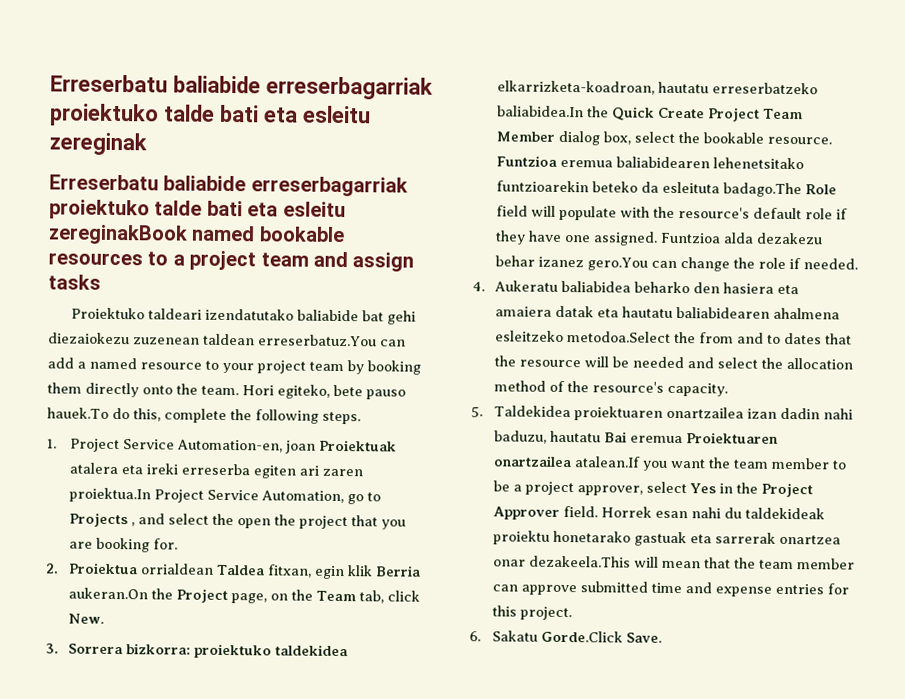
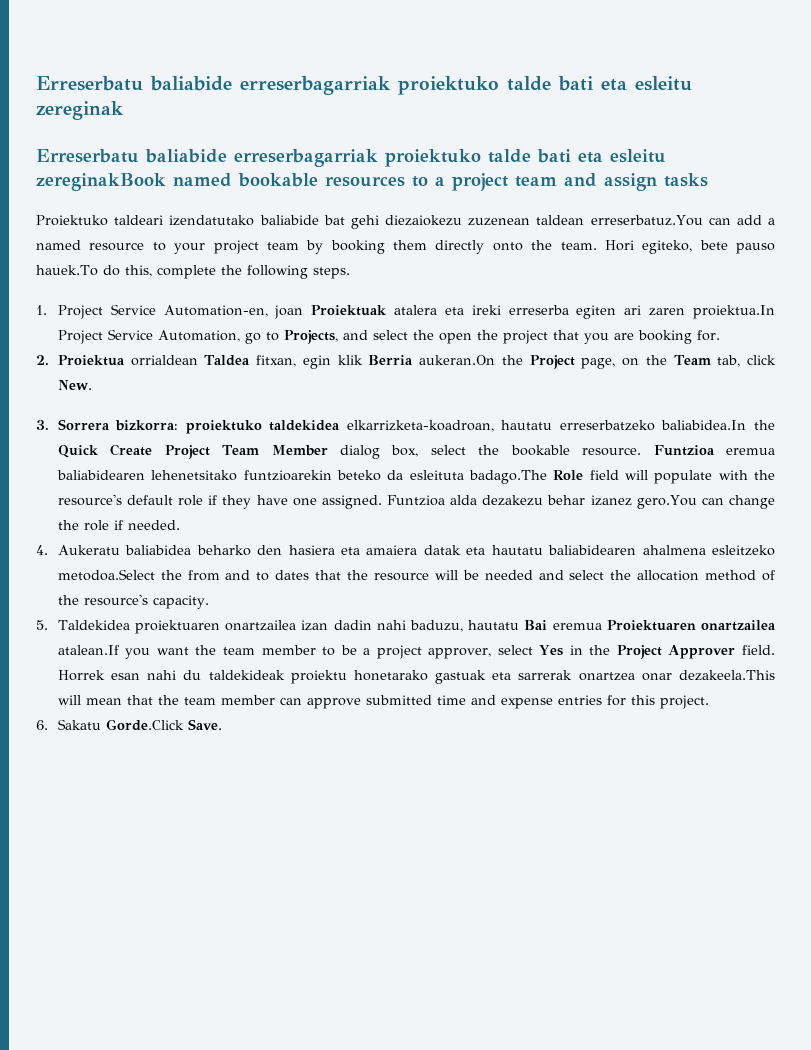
- 1. Project Service Automation-en, joan Proiektuak atalera eta ireki erreserba egiten ari zaren proiektua.In Project Service Automation, go to Projects , and select the open the project that you are booking for.
+ 1. Project Service Automation-en, joan Proiektuak atalera eta ireki erreserba egiten ari zaren proiektua.In Project Service Automation, go to Projects, and select the open the project that you are booking for.

